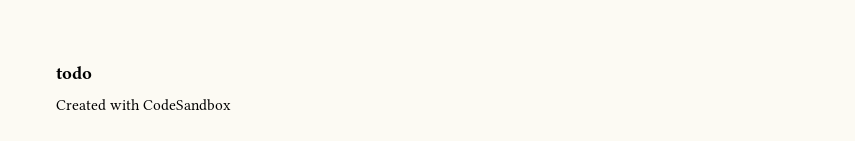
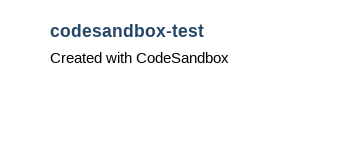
- todo
+ codesandbox-test

